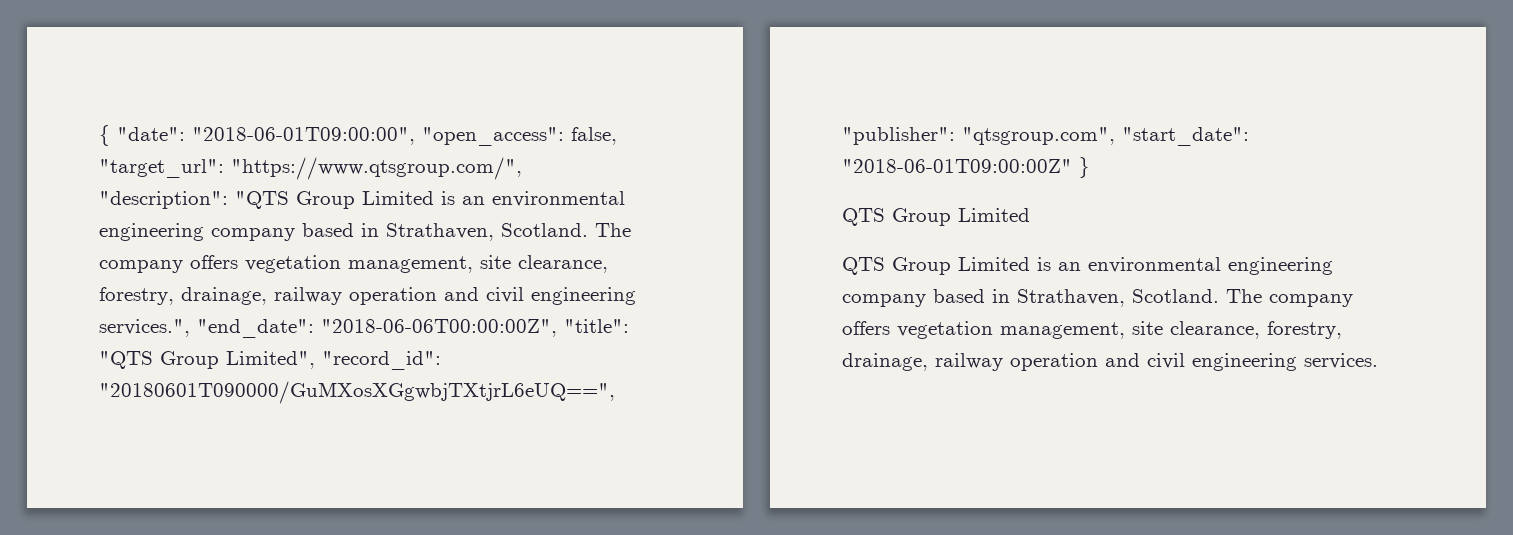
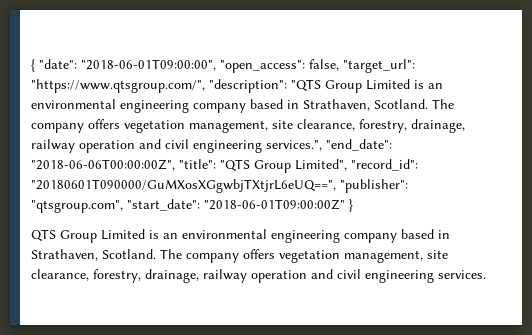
  The company offers vegetation management, site clearance, forestry, drainage, railway operation and civil engineering services.", "end_date": "2018-06-06T00:00:00Z", "title": "QTS Group Limited", "record_id": "20180601T090000/GuMXosXGgwbjTXtjrL6eUQ==", "publisher": "qtsgroup.com", "start_date": "2018-06-01T09:00:00Z" }
- QTS Group Limited

